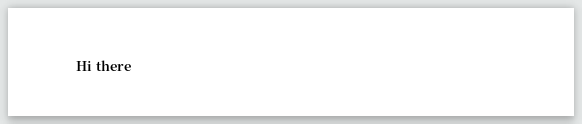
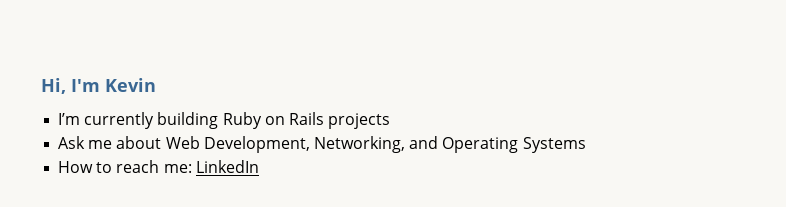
- Hi there
+ Hi, I'm Kevin
+ I’m currently building Ruby on Rails projects
+ Ask me about Web Development, Networking, and Operating Systems
+ How to reach me: LinkedIn

